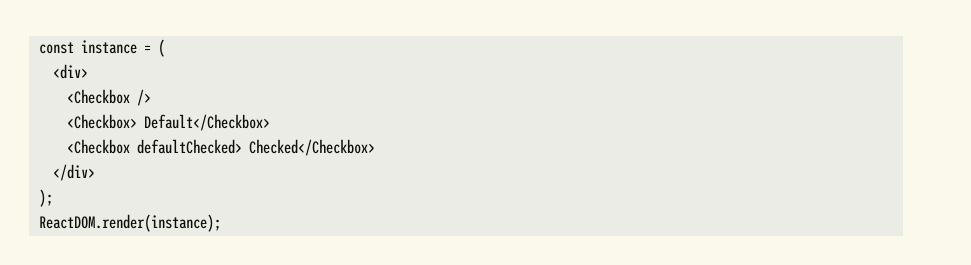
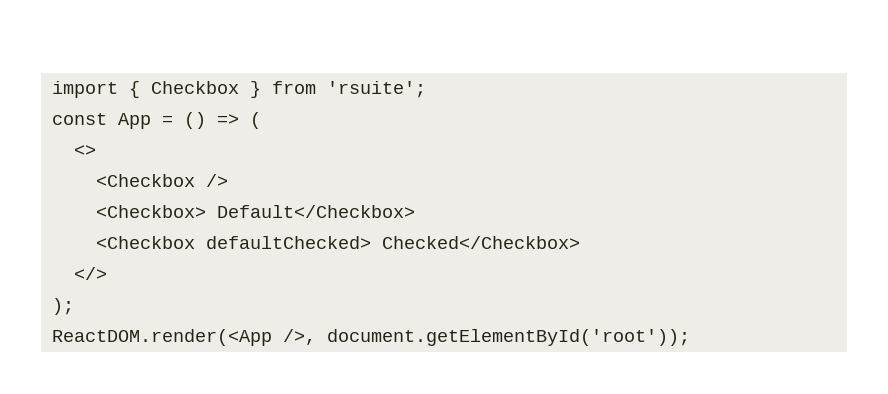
- const instance = (
+ import { Checkbox } from 'rsuite';
+ const App = () => (
- <div>
+ <>
- </div>
+ </>
- ReactDOM.render(instance);
+ ReactDOM.render(<App />, document.getElementById('root'));

